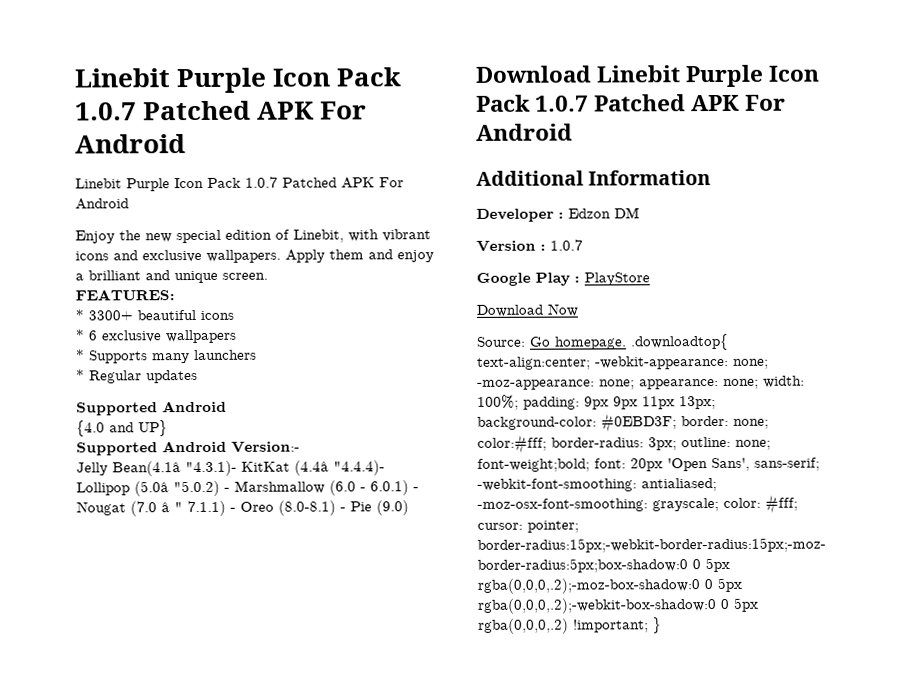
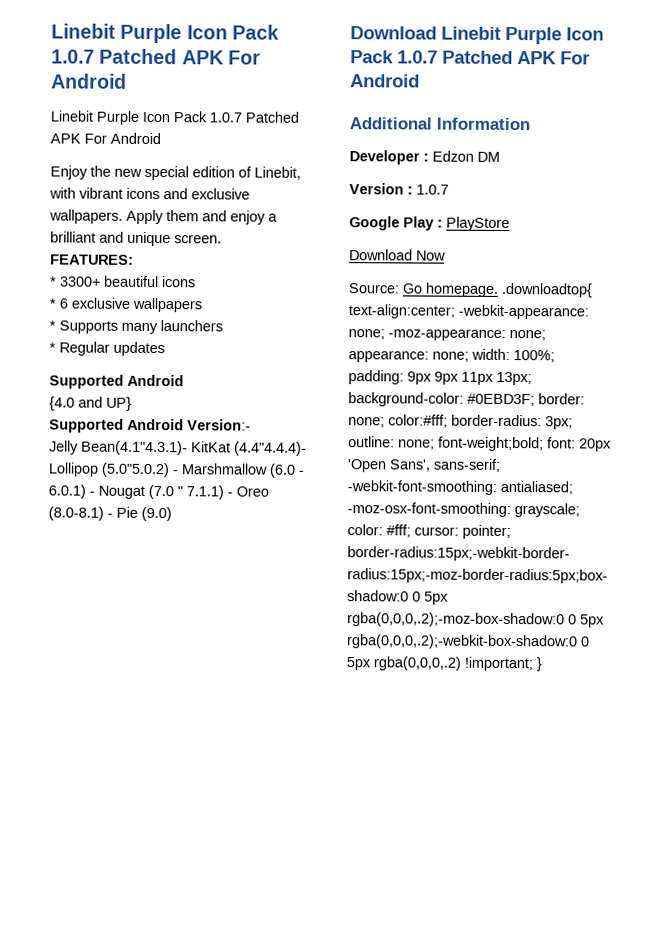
- Jelly Bean(4.1â "4.3.1)- KitKat (4.4â "4.4.4)- Lollipop (5.0â "5.0.2) - Marshmallow (6.0 - 6.0.1) - Nougat (7.0 â " 7.1.1) - Oreo (8.0-8.1) - Pie (9.0)
+ Jelly Bean(4.1"4.3.1)- KitKat (4.4"4.4.4)- Lollipop (5.0"5.0.2) - Marshmallow (6.0 - 6.0.1) - Nougat (7.0 " 7.1.1) - Oreo (8.0-8.1) - Pie (9.0)

